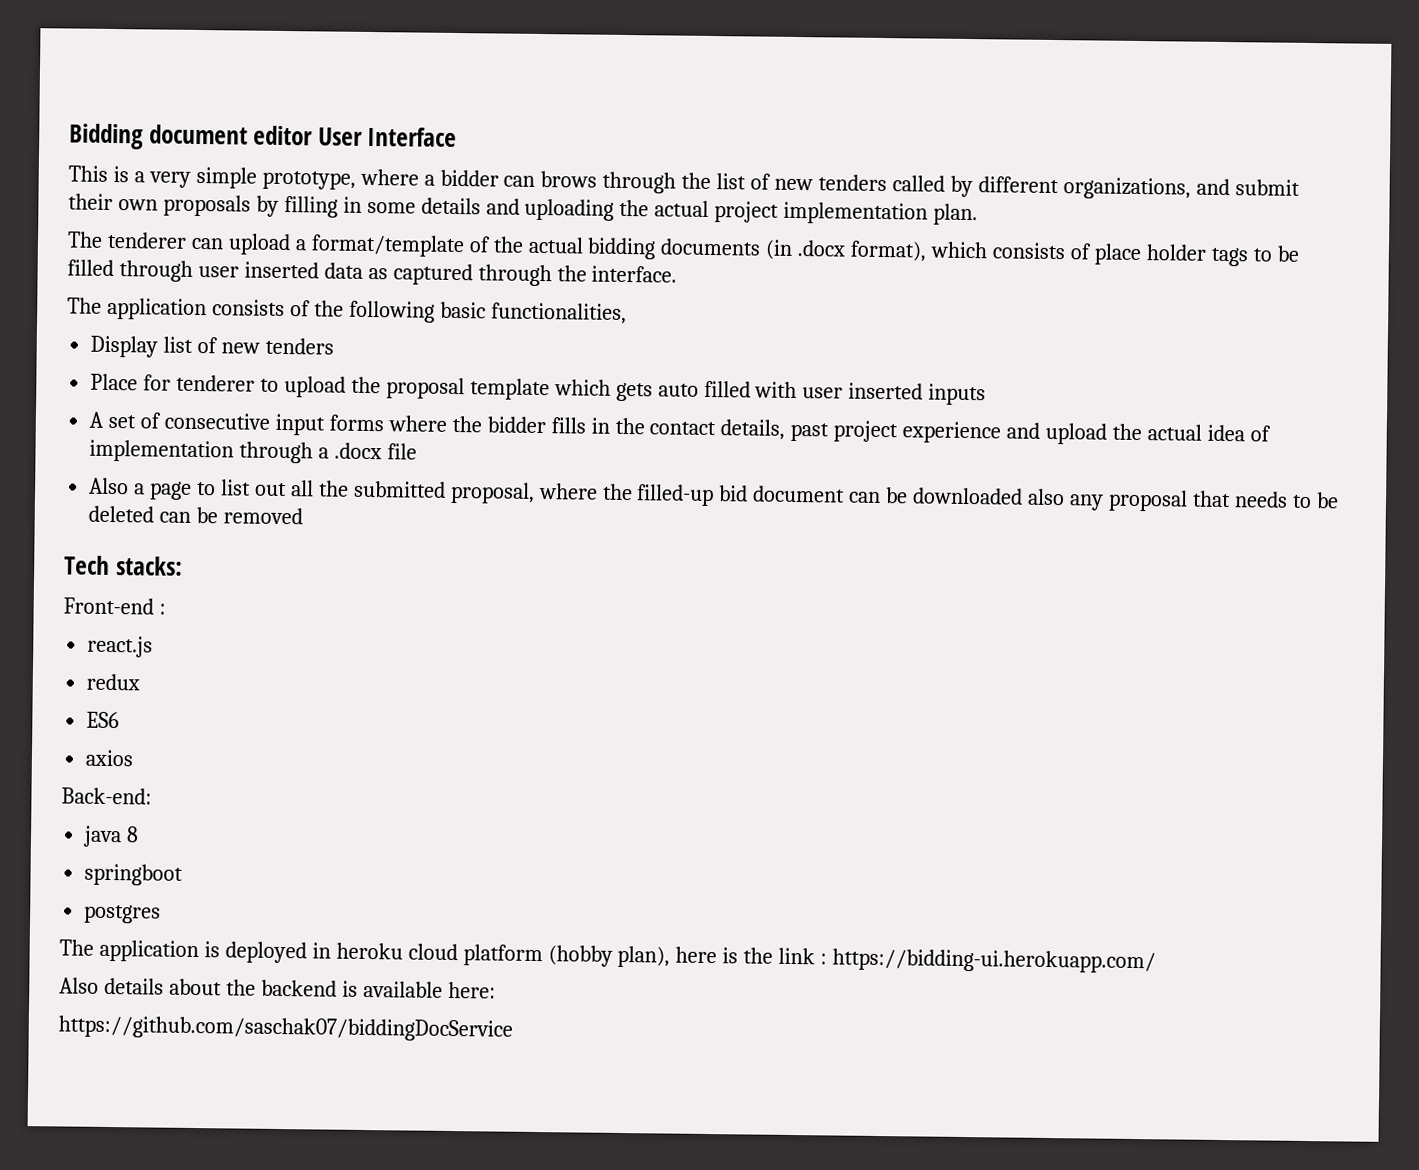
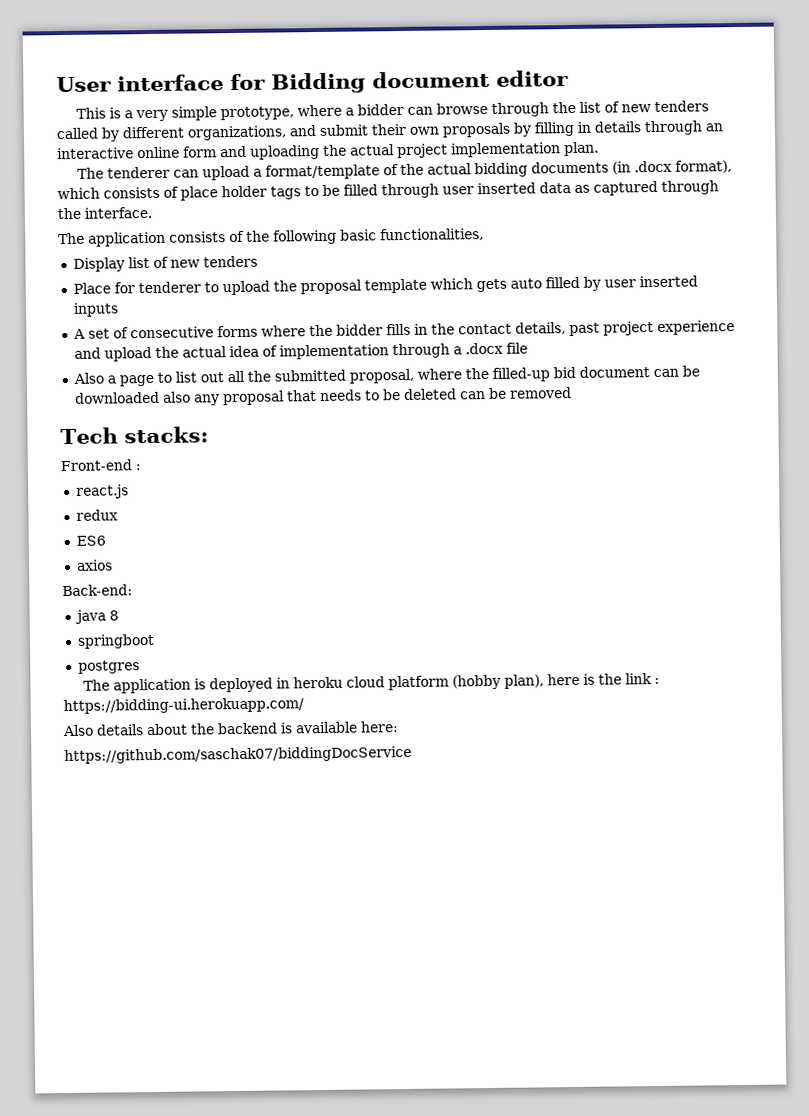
- Bidding document editor User Interface
+ User interface for Bidding document editor
- This is a very simple prototype, where a bidder can brows through the list of new tenders called by different organizations, and submit their own proposals by filling in some details and uploading the actual project implementation plan.
+ This is a very simple prototype, where a bidder can browse through the list of new tenders called by different organizations, and submit their own proposals by filling in details through an interactive online form and uploading the actual project implementation plan.
- Place for tenderer to upload the proposal template which gets auto filled with user inserted inputs
+ Place for tenderer to upload the proposal template which gets auto filled by user inserted inputs
- A set of consecutive input forms where the bidder fills in the contact details, past project experience and upload the actual idea of implementation through a .docx file
+ A set of consecutive forms where the bidder fills in the contact details, past project experience and upload the actual idea of implementation through a .docx file

